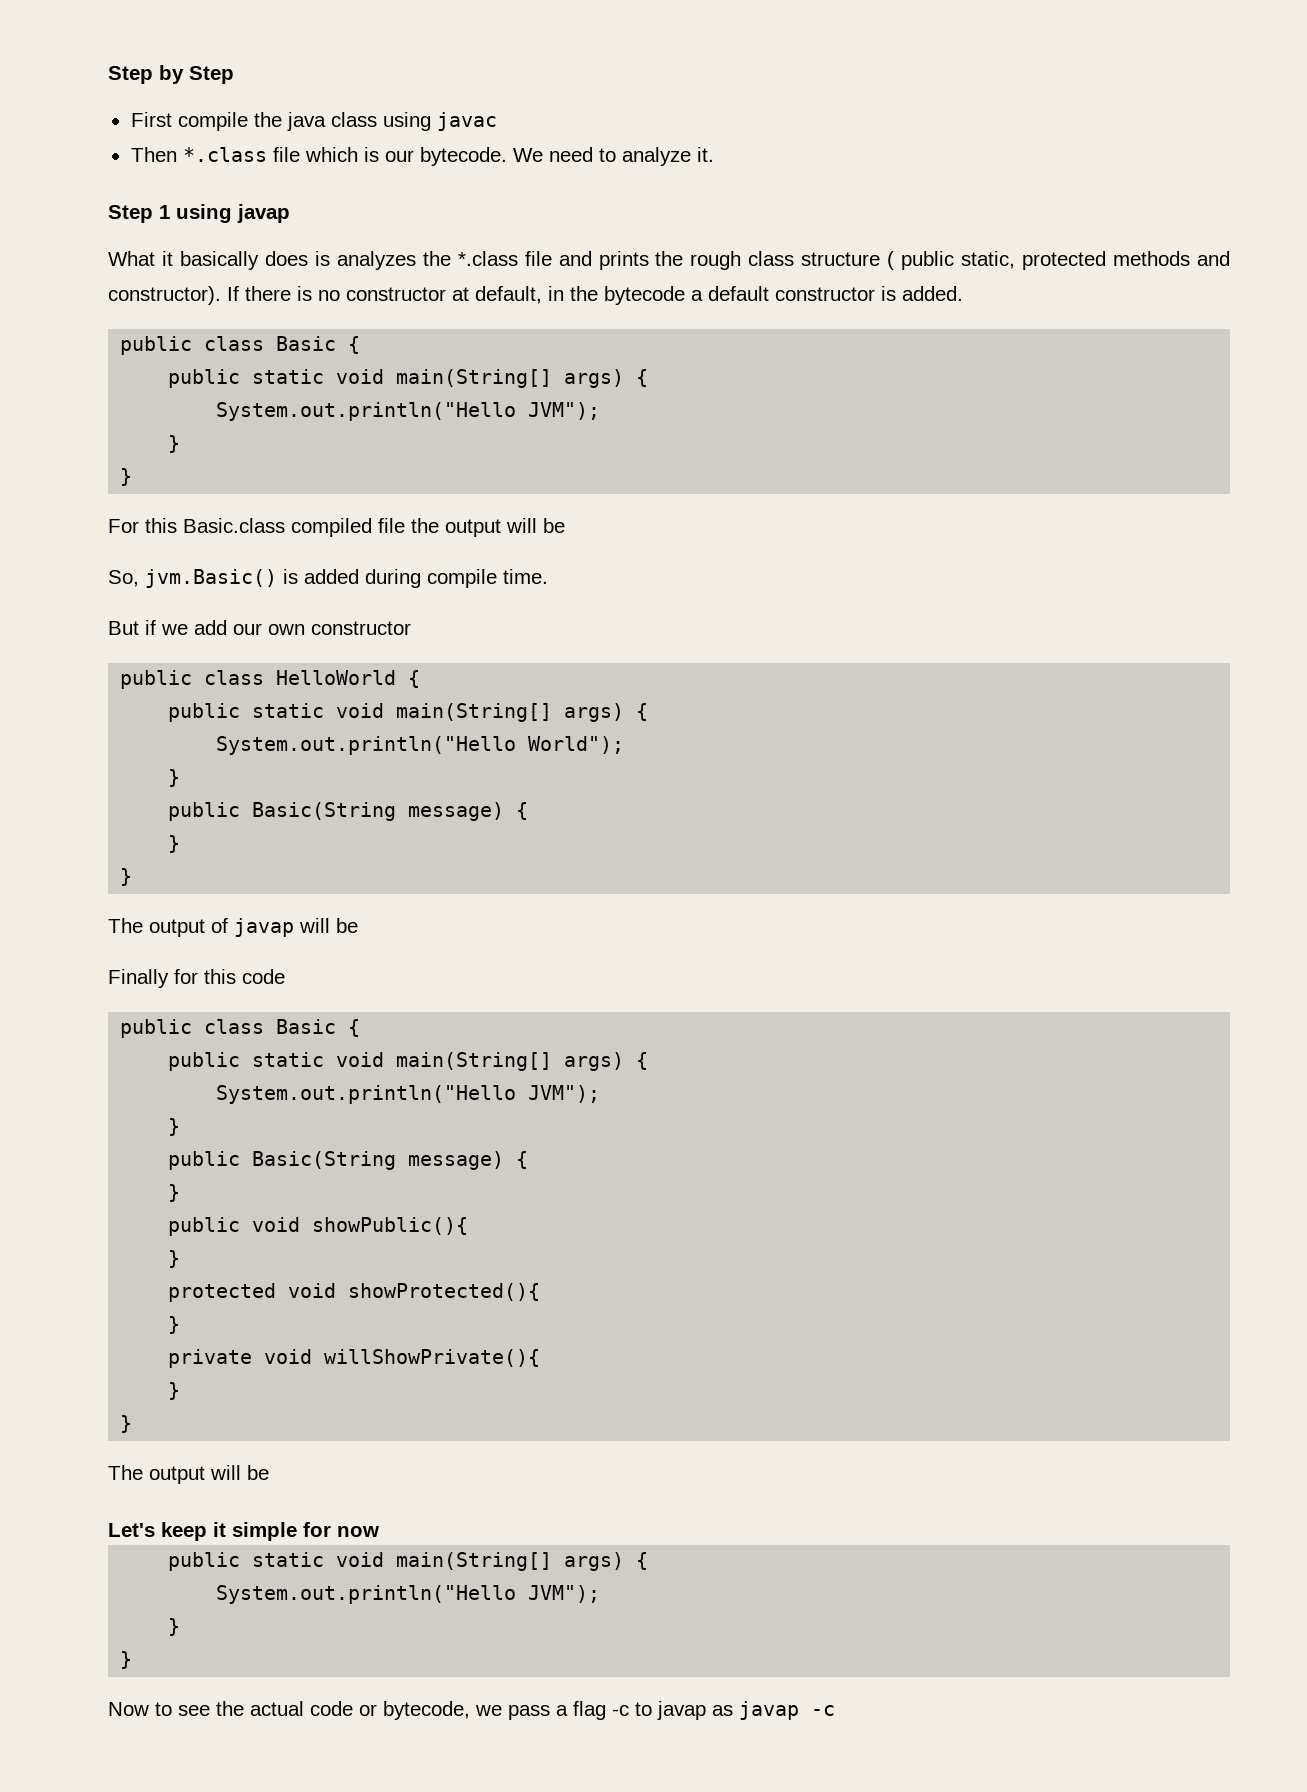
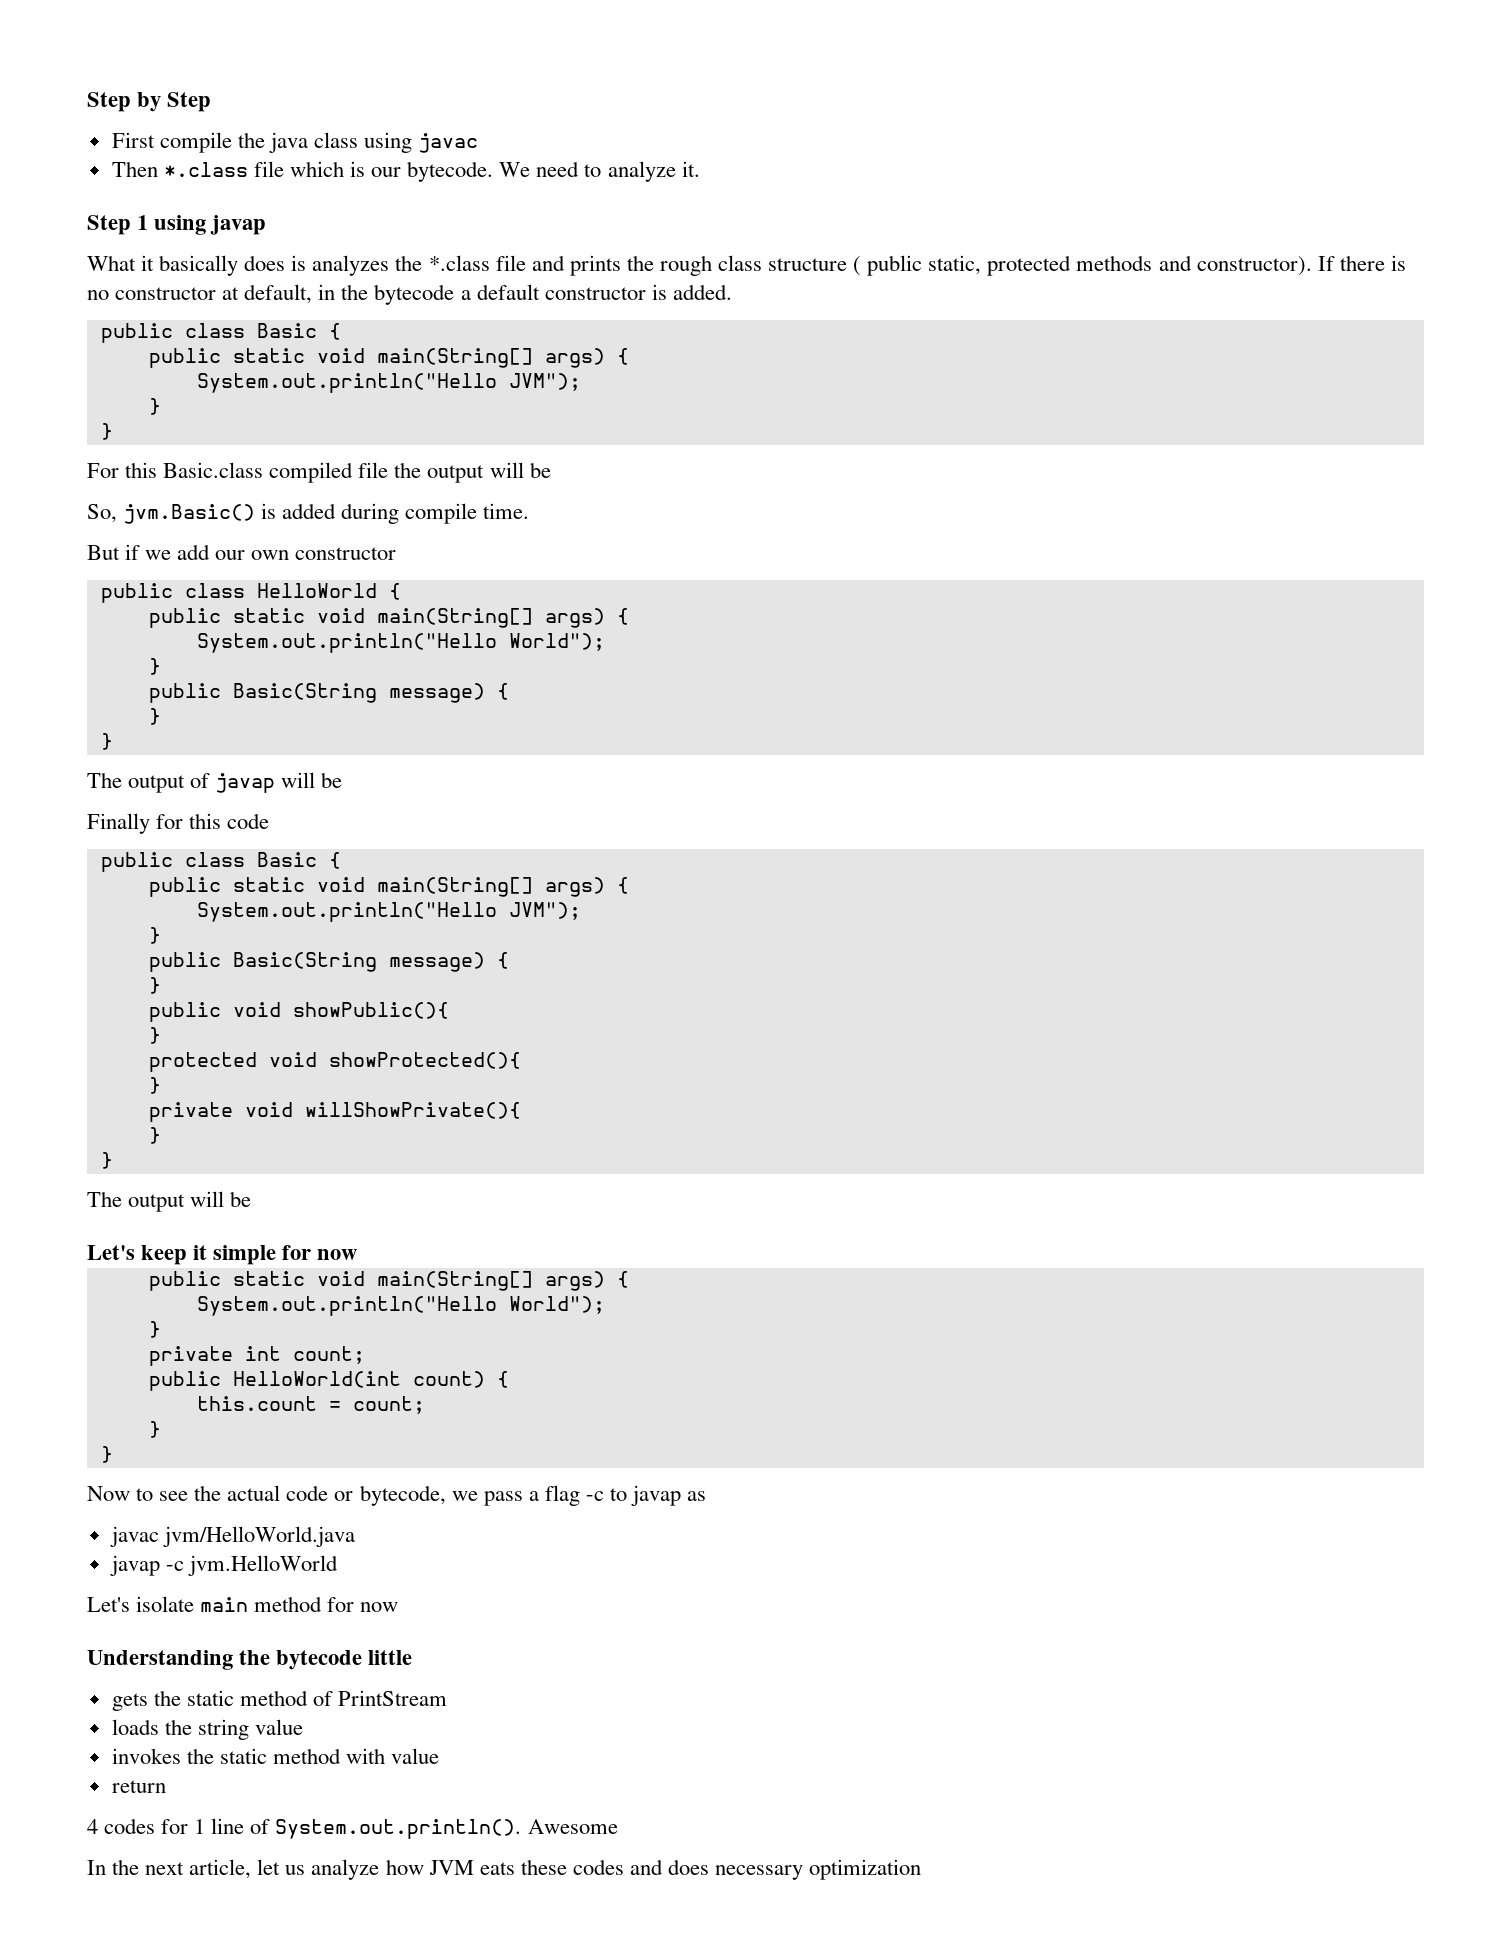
  Let's keep it simple for now
  public static void main(String[] args) {
- System.out.println("Hello JVM");
+ System.out.println("Hello World");
+ }
+ private int count;
+ public HelloWorld(int count) {
+ this.count = count;
- Now to see the actual code or bytecode, we pass a flag -c to javap as javap -c
+ Now to see the actual code or bytecode, we pass a flag -c to javap as
+ javac jvm/HelloWorld.java
+ javap -c jvm.HelloWorld
+ Let's isolate main method for now
+ Understanding the bytecode little
+ gets the static method of PrintStream
+ loads the string value
+ invokes the static method with value
+ return
+ 4 codes for 1 line of System.out.println(). Awesome
+ In the next article, let us analyze how JVM eats these codes and does necessary optimization

